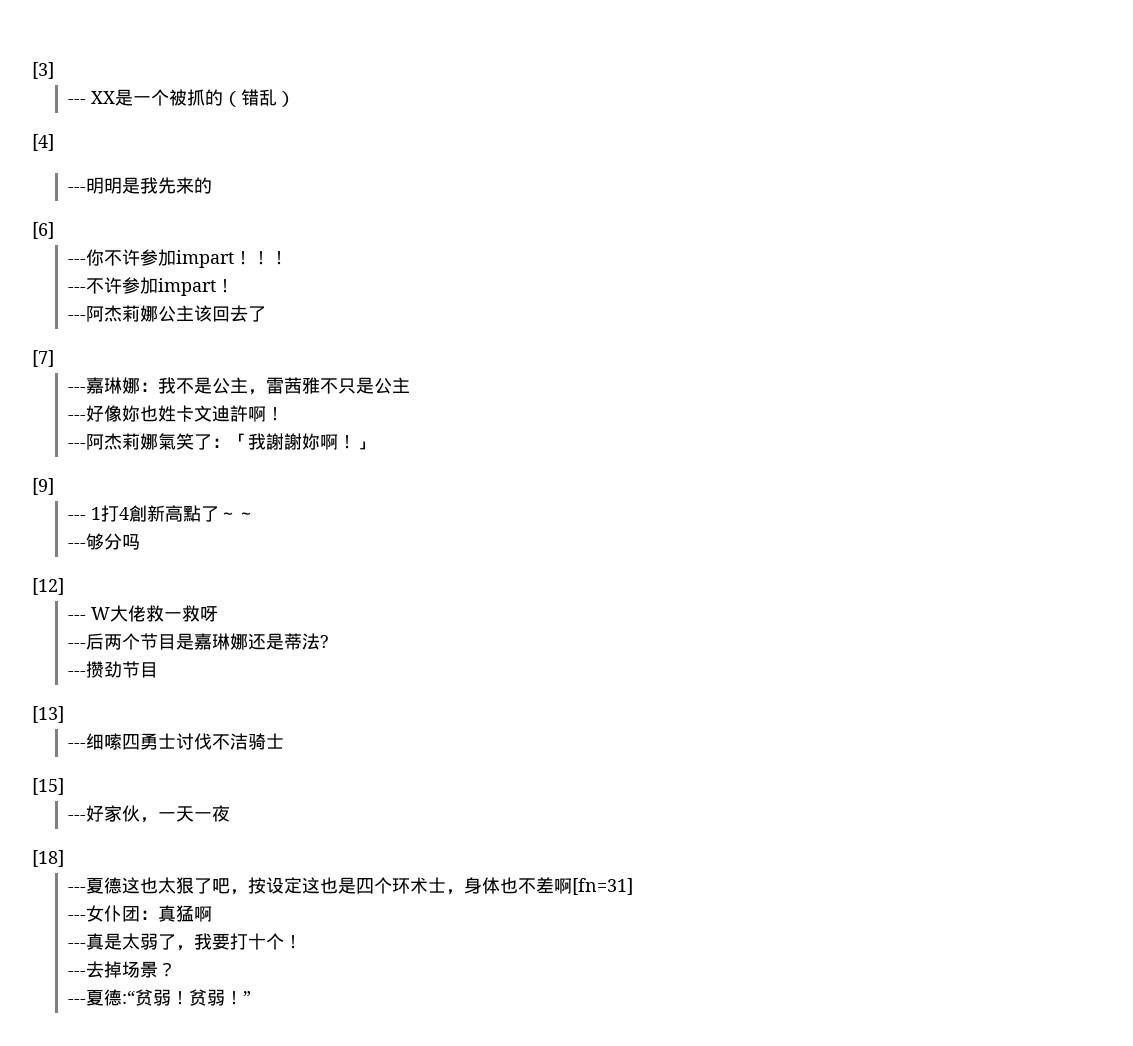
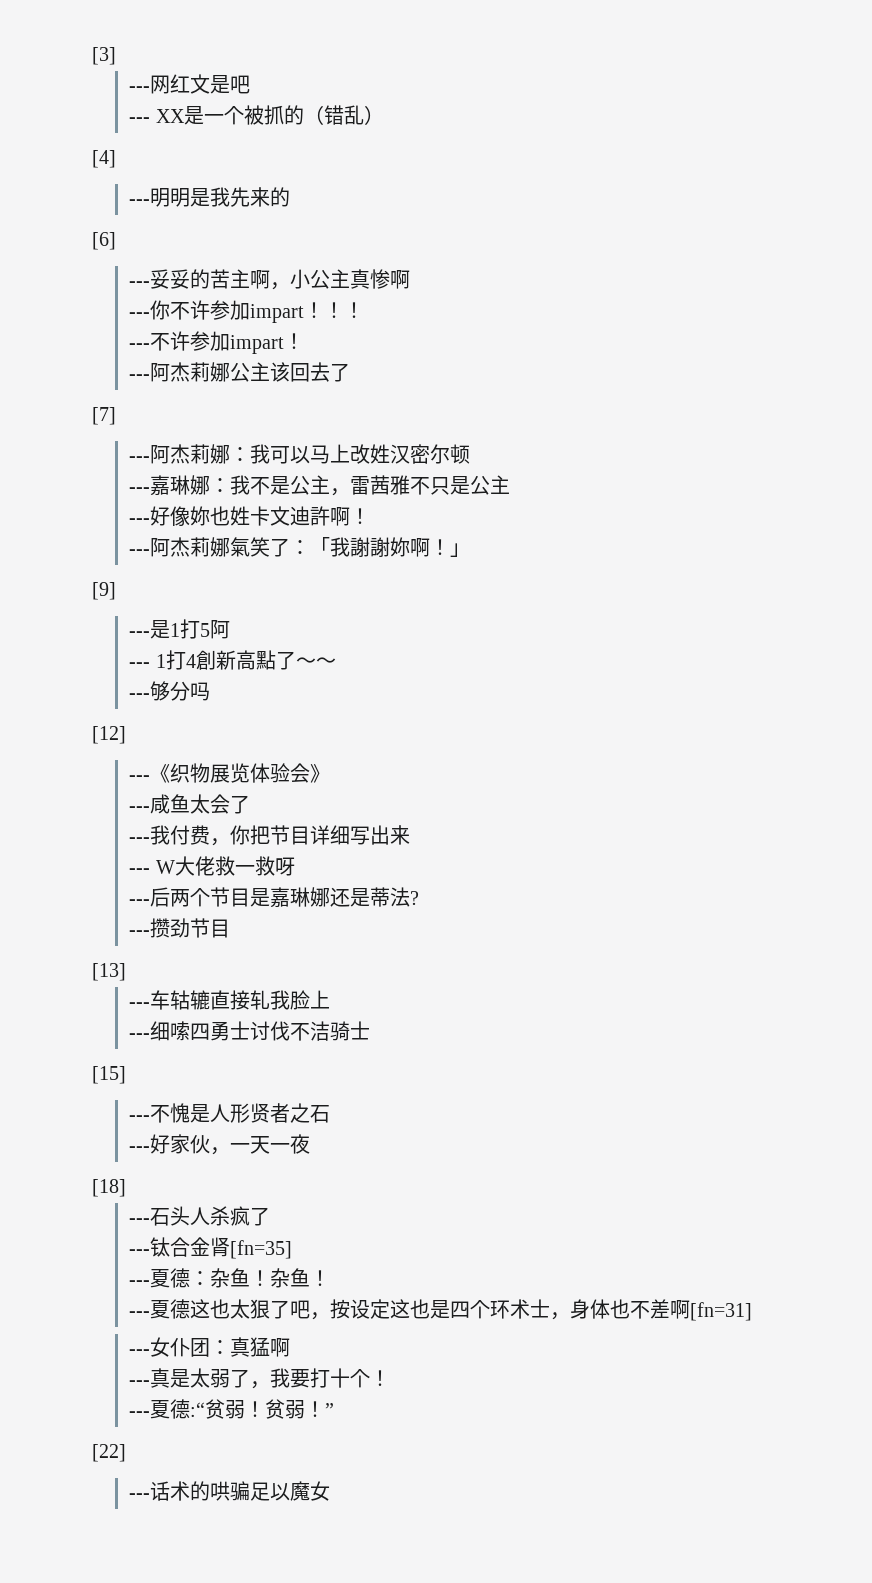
+ ---网红文是吧
+ ---妥妥的苦主啊，小公主真惨啊
+ ---阿杰莉娜：我可以马上改姓汉密尔顿
+ ---是1打5阿
+ ---《织物展览体验会》
+ ---咸鱼太会了
+ ---我付费，你把节目详细写出来
+ ---车轱辘直接轧我脸上
+ ---不愧是人形贤者之石
+ ---石头人杀疯了
+ ---钛合金肾[fn=35]
+ ---夏德：杂鱼！杂鱼！
- ---去掉场景？
+ [22]
+ ---话术的哄骗足以魔女

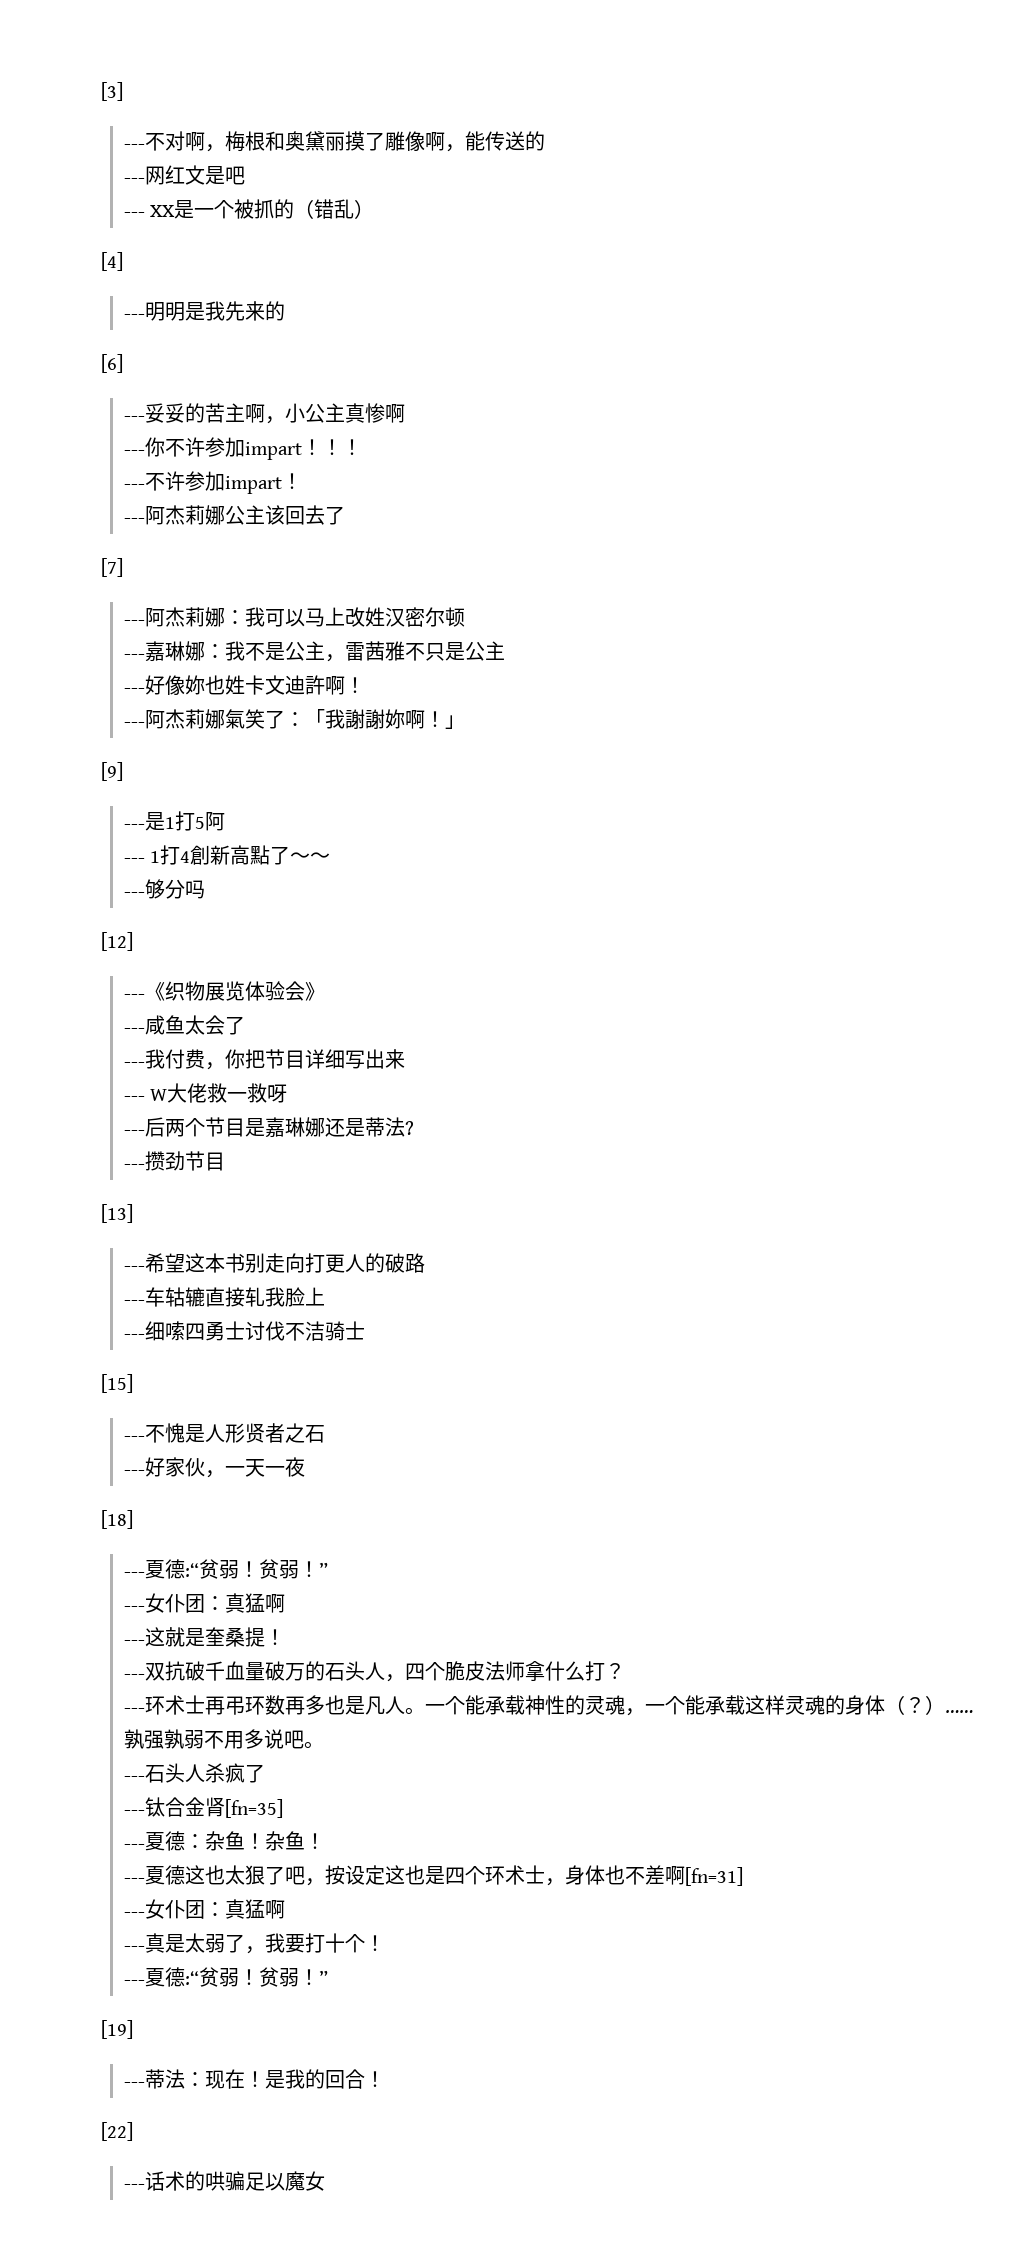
+ ---不对啊，梅根和奥黛丽摸了雕像啊，能传送的
+ ---希望这本书别走向打更人的破路
  [18]
+ ---夏德:“贫弱！贫弱！”
+ ---女仆团：真猛啊
+ ---这就是奎桑提！
+ ---双抗破千血量破万的石头人，四个脆皮法师拿什么打？
+ ---环术士再弔环数再多也是凡人。一个能承载神性的灵魂，一个能承载这样灵魂的身体（？）……孰强孰弱不用多说吧。
+ [19]
+ ---蒂法：现在！是我的回合！

